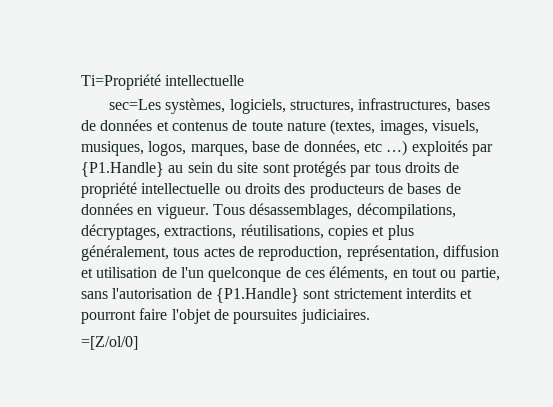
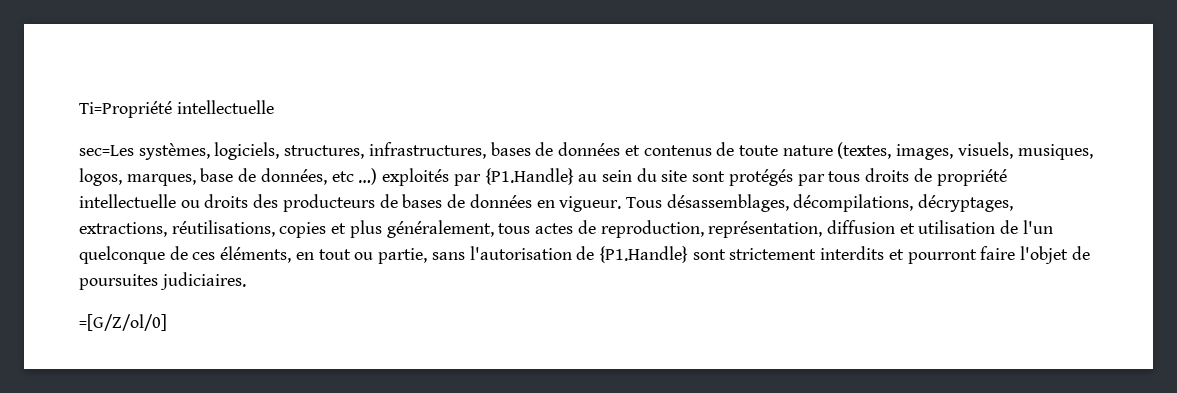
- =[Z/ol/0]
+ =[G/Z/ol/0]

